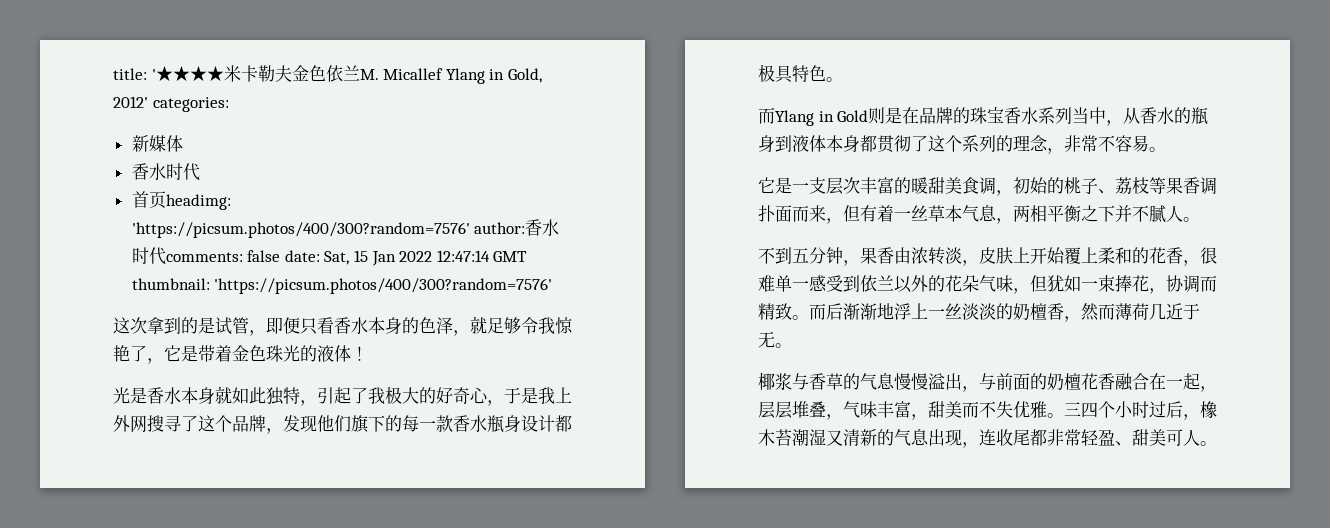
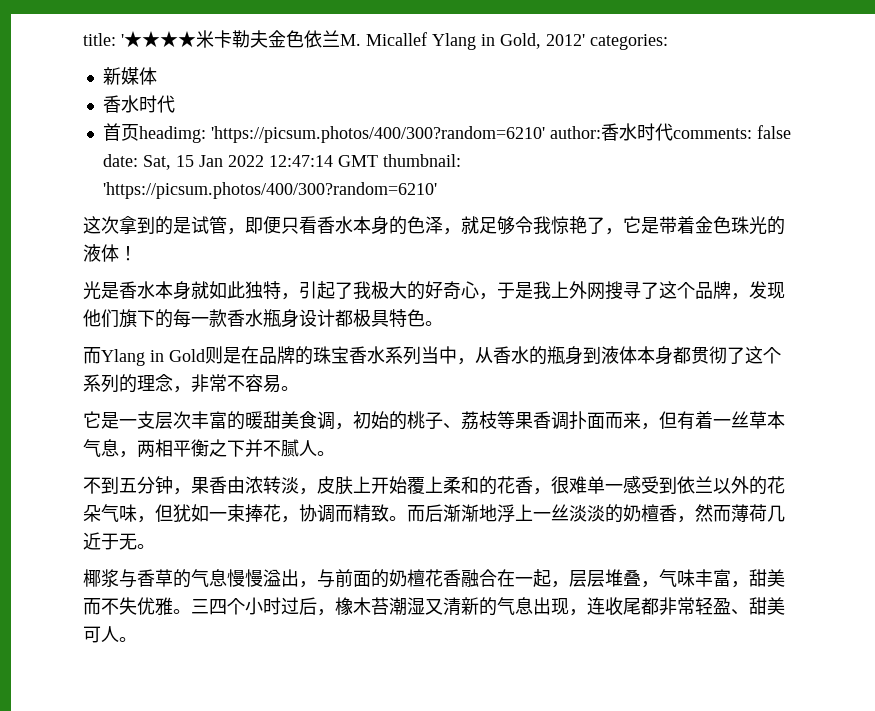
- 首页headimg: 'https://picsum.photos/400/300?random=7576' author:香水时代comments: false date: Sat, 15 Jan 2022 12:47:14 GMT thumbnail: 'https://picsum.photos/400/300?random=7576'
+ 首页headimg: 'https://picsum.photos/400/300?random=6210' author:香水时代comments: false date: Sat, 15 Jan 2022 12:47:14 GMT thumbnail: 'https://picsum.photos/400/300?random=6210'

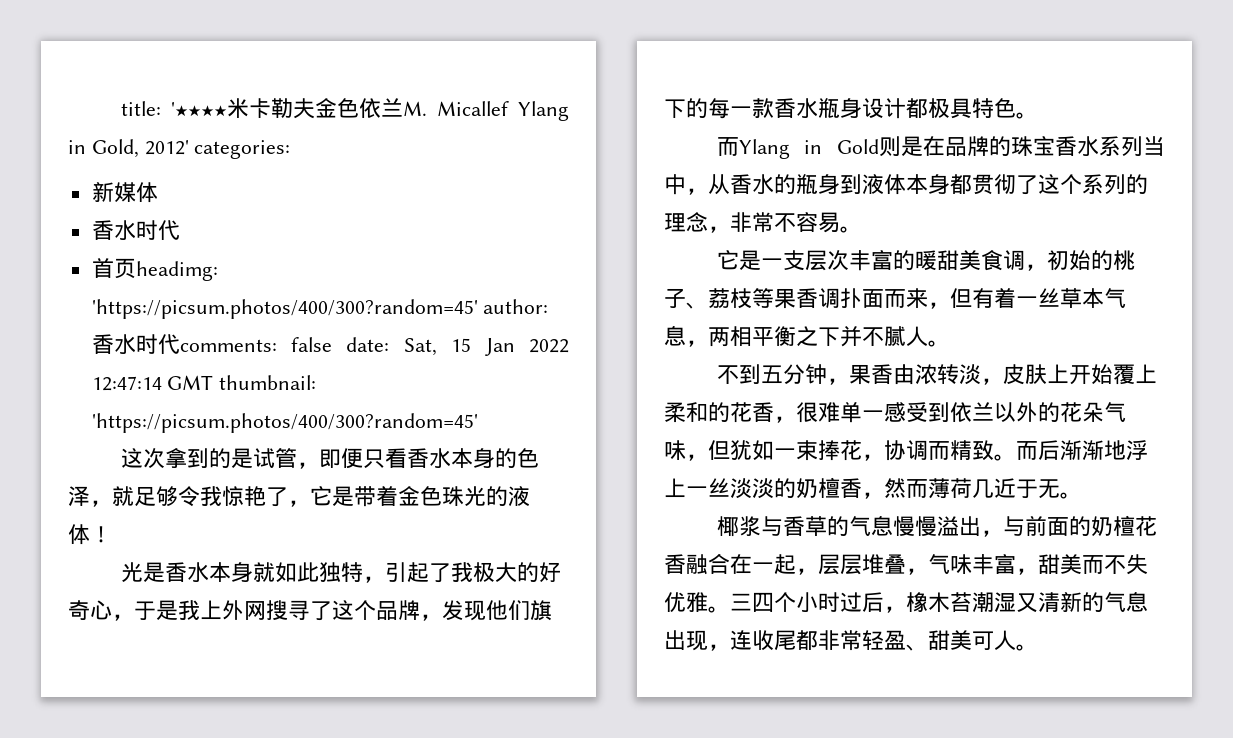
- 首页headimg: 'https://picsum.photos/400/300?random=6210' author:香水时代comments: false date: Sat, 15 Jan 2022 12:47:14 GMT thumbnail: 'https://picsum.photos/400/300?random=6210'
+ 首页headimg: 'https://picsum.photos/400/300?random=45' author:香水时代comments: false date: Sat, 15 Jan 2022 12:47:14 GMT thumbnail: 'https://picsum.photos/400/300?random=45'

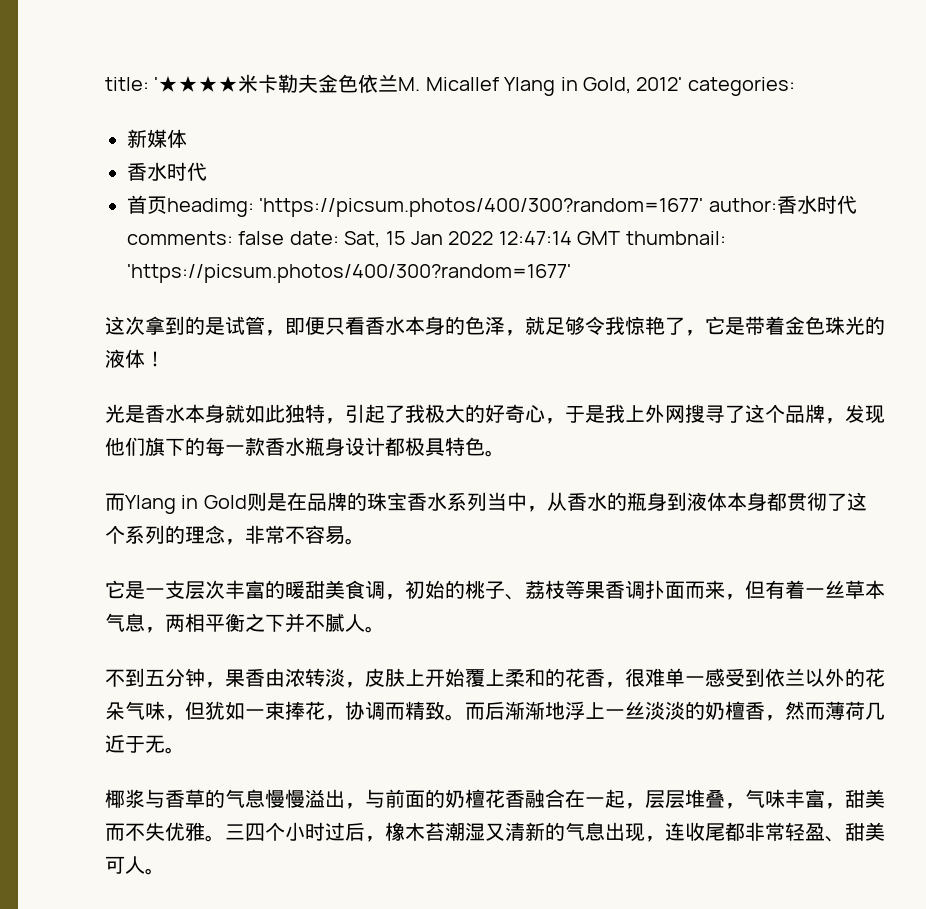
- 首页headimg: 'https://picsum.photos/400/300?random=45' author:香水时代comments: false date: Sat, 15 Jan 2022 12:47:14 GMT thumbnail: 'https://picsum.photos/400/300?random=45'
+ 首页headimg: 'https://picsum.photos/400/300?random=1677' author:香水时代comments: false date: Sat, 15 Jan 2022 12:47:14 GMT thumbnail: 'https://picsum.photos/400/300?random=1677'

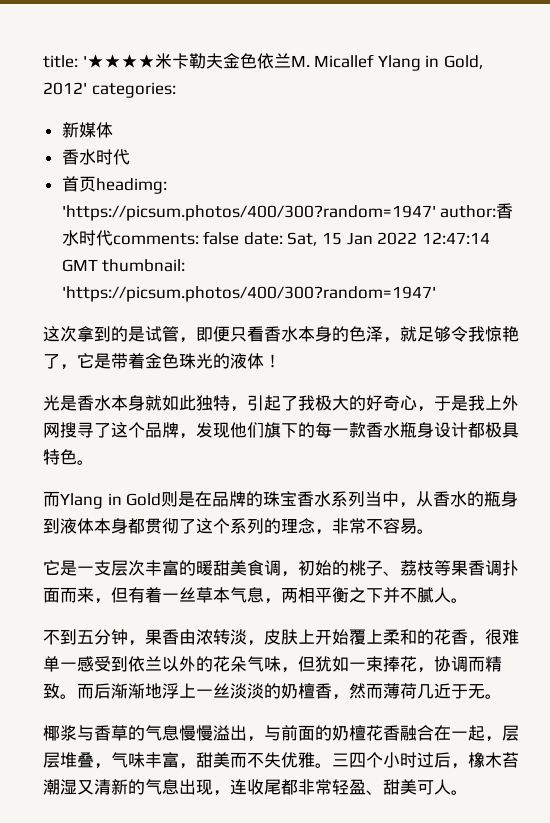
- 首页headimg: 'https://picsum.photos/400/300?random=1677' author:香水时代comments: false date: Sat, 15 Jan 2022 12:47:14 GMT thumbnail: 'https://picsum.photos/400/300?random=1677'
+ 首页headimg: 'https://picsum.photos/400/300?random=1947' author:香水时代comments: false date: Sat, 15 Jan 2022 12:47:14 GMT thumbnail: 'https://picsum.photos/400/300?random=1947'

